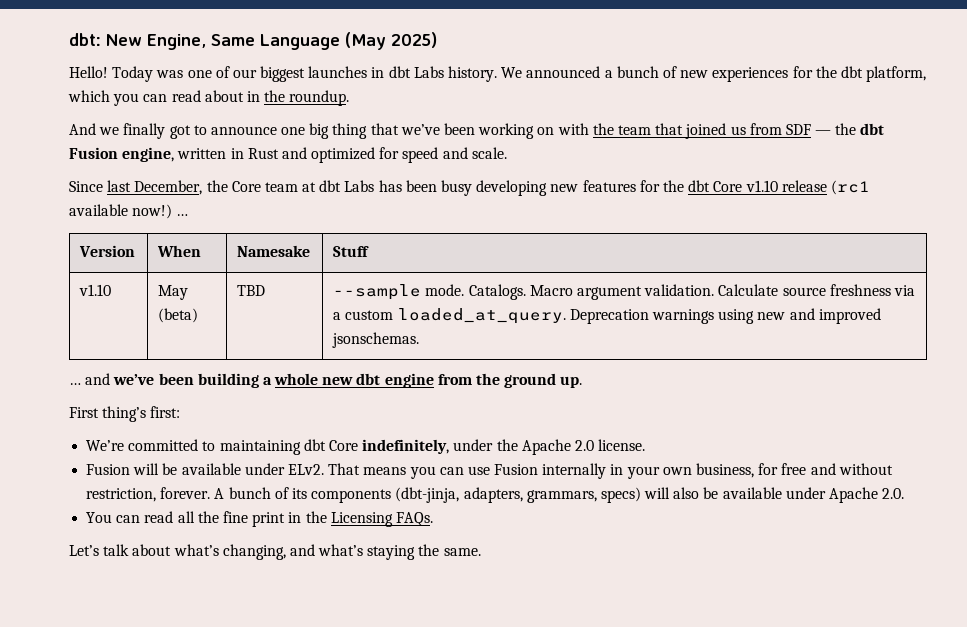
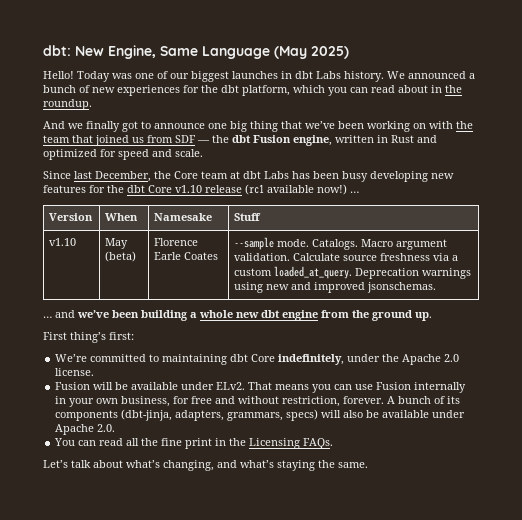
- v1.10 | May (beta) | TBD | --sample mode. Catalogs. Macro argument validation. Calculate source freshness via a custom loaded_at_query. Deprecation warnings using new and improved jsonschemas.
+ v1.10 | May (beta) | Florence Earle Coates | --sample mode. Catalogs. Macro argument validation. Calculate source freshness via a custom loaded_at_query. Deprecation warnings using new and improved jsonschemas.

